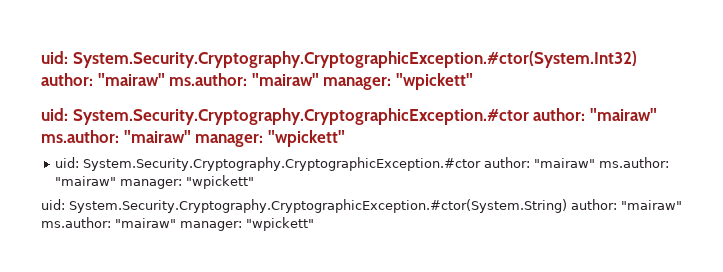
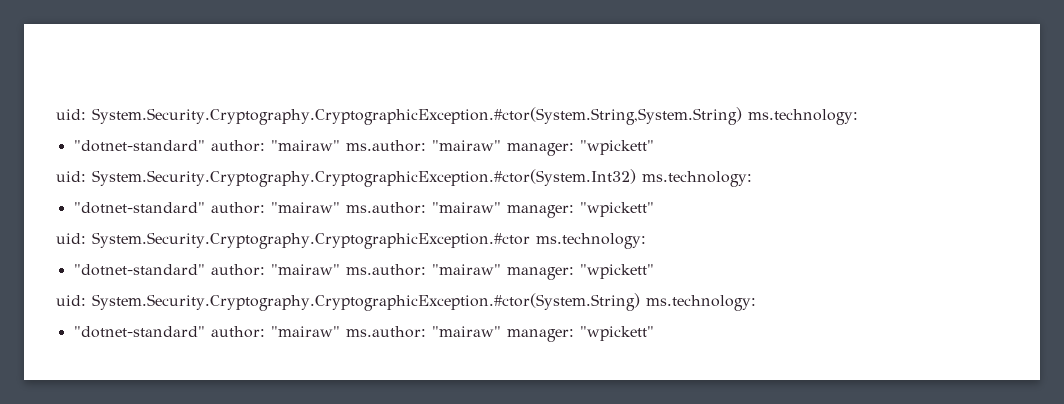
- uid: System.Security.Cryptography.CryptographicException.#ctor(System.Int32) author: "mairaw" ms.author: "mairaw" manager: "wpickett"
- uid: System.Security.Cryptography.CryptographicException.#ctor author: "mairaw" ms.author: "mairaw" manager: "wpickett"
- uid: System.Security.Cryptography.CryptographicException.#ctor author: "mairaw" ms.author: "mairaw" manager: "wpickett"
+ uid: System.Security.Cryptography.CryptographicException.#ctor(System.String,System.String) ms.technology:
+ "dotnet-standard" author: "mairaw" ms.author: "mairaw" manager: "wpickett"
+ uid: System.Security.Cryptography.CryptographicException.#ctor(System.Int32) ms.technology:
+ "dotnet-standard" author: "mairaw" ms.author: "mairaw" manager: "wpickett"
+ uid: System.Security.Cryptography.CryptographicException.#ctor ms.technology:
+ "dotnet-standard" author: "mairaw" ms.author: "mairaw" manager: "wpickett"
- uid: System.Security.Cryptography.CryptographicException.#ctor(System.String) author: "mairaw" ms.author: "mairaw" manager: "wpickett"
+ uid: System.Security.Cryptography.CryptographicException.#ctor(System.String) ms.technology:
+ "dotnet-standard" author: "mairaw" ms.author: "mairaw" manager: "wpickett"

